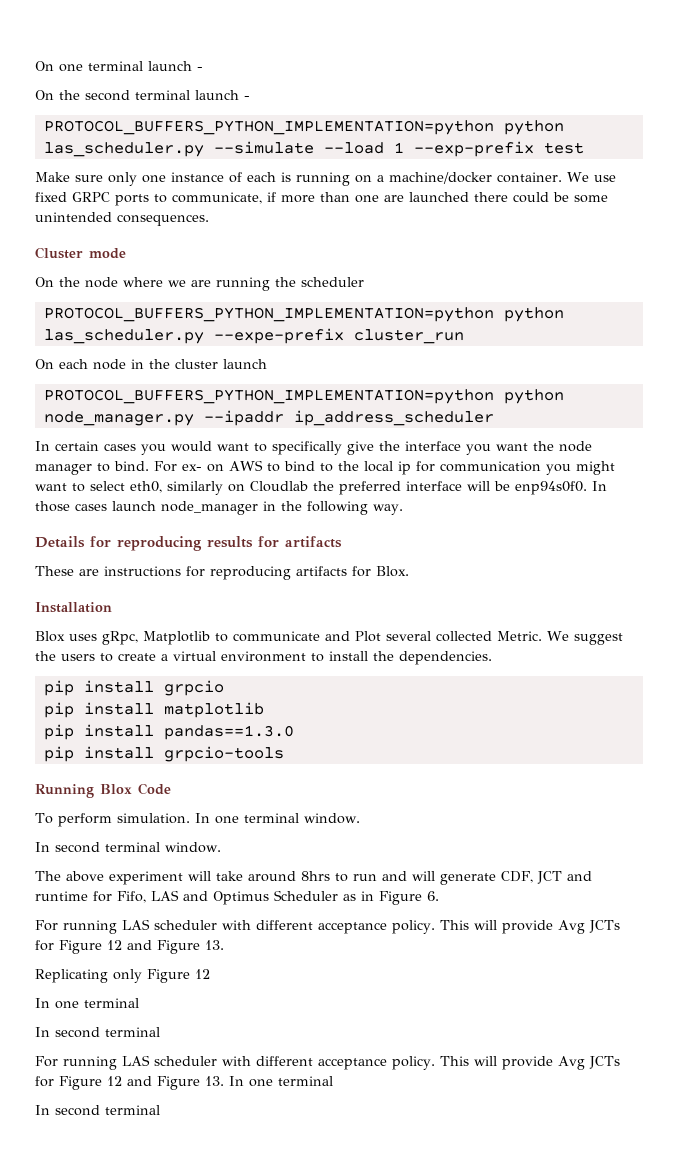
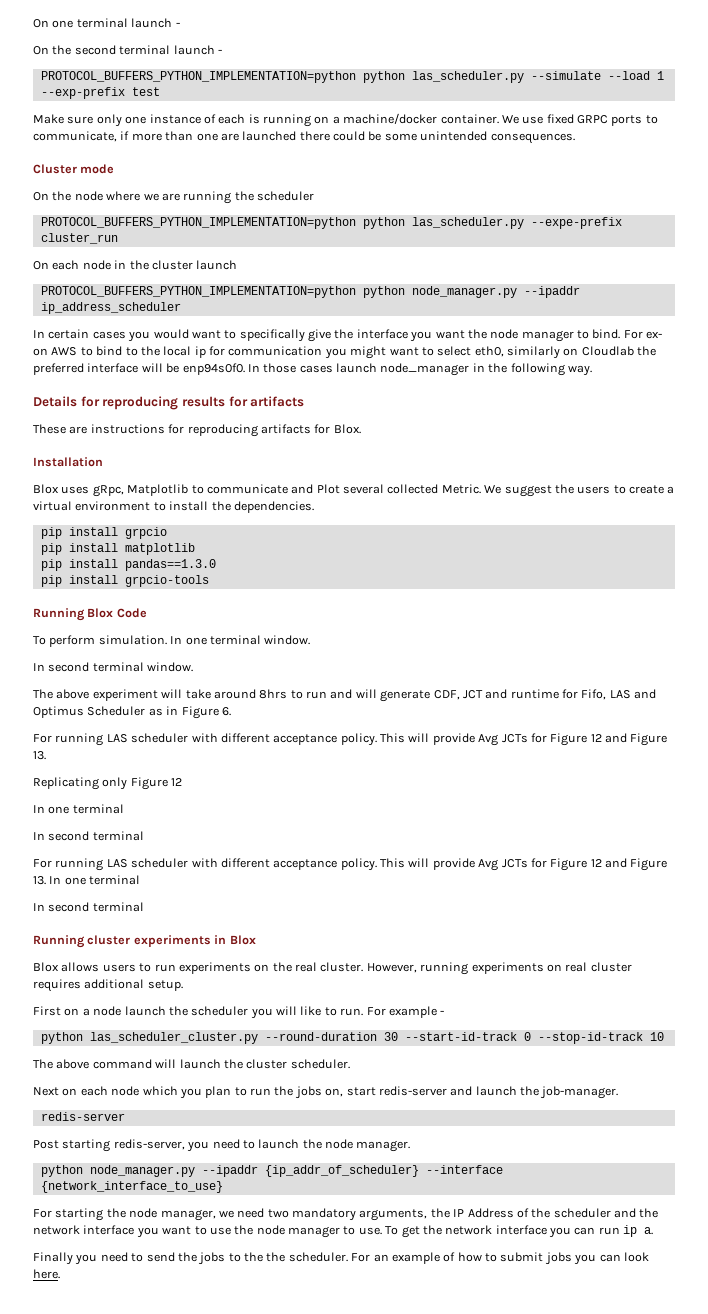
+ Running cluster experiments in Blox
+ Blox allows users to run experiments on the real cluster. However, running experiments on real cluster requires additional setup.
+ First on a node launch the scheduler you will like to run. For example -
+ python las_scheduler_cluster.py --round-duration 30 --start-id-track 0 --stop-id-track 10
+ The above command will launch the cluster scheduler.
+ Next on each node which you plan to run the jobs on, start redis-server and launch the job-manager.
+ redis-server
+ Post starting redis-server, you need to launch the node manager.
+ python node_manager.py --ipaddr {ip_addr_of_scheduler} --interface {network_interface_to_use}
+ For starting the node manager, we need two mandatory arguments, the IP Address of the scheduler and the network interface you want to use the node manager to use. To get the network interface you can run ip a.
+ Finally you need to send the jobs to the the scheduler. For an example of how to submit jobs you can look here.

